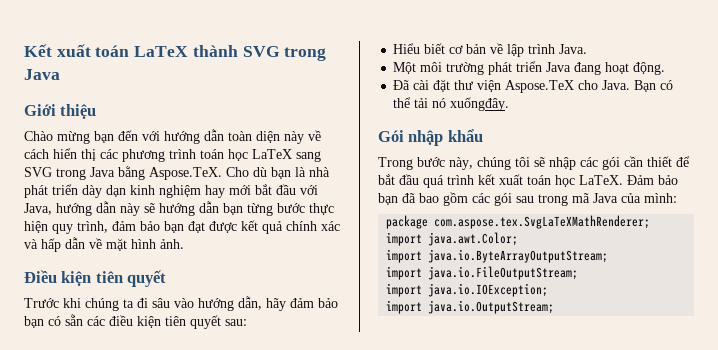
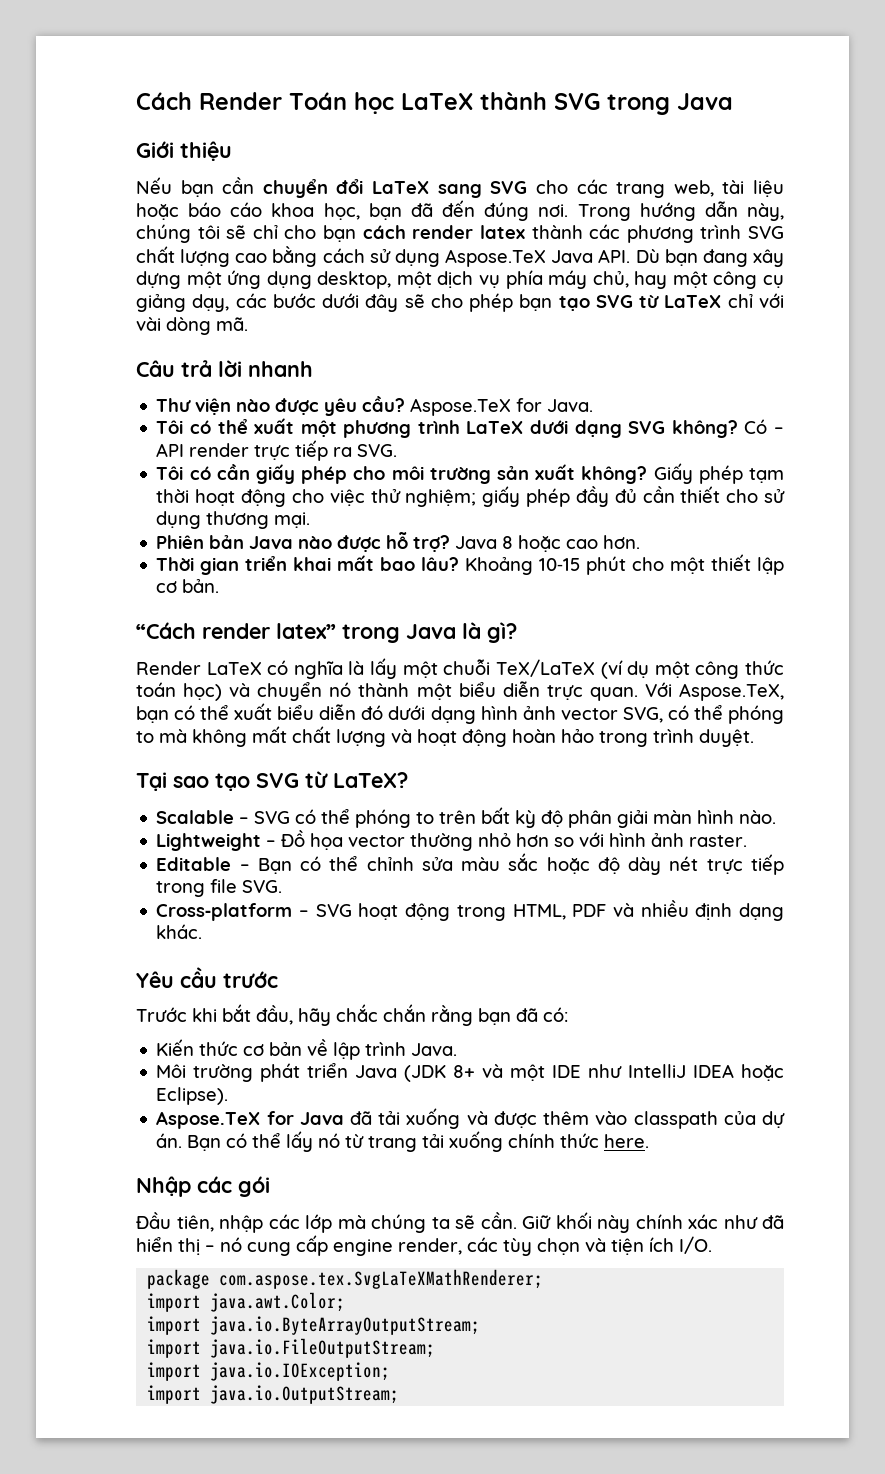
- Kết xuất toán LaTeX thành SVG trong Java
+ Cách Render Toán học LaTeX thành SVG trong Java
- Chào mừng bạn đến với hướng dẫn toàn diện này về cách hiển thị các phương trình toán học LaTeX sang SVG trong Java bằng Aspose.TeX. Cho dù bạn là nhà phát triển dày dạn kinh nghiệm hay mới bắt đầu với Java, hướng dẫn này sẽ hướng dẫn bạn từng bước thực hiện quy trình, đảm bảo bạn đạt được kết quả chính xác và hấp dẫn về mặt hình ảnh.
- Điều kiện tiên quyết
- Trước khi chúng ta đi sâu vào hướng dẫn, hãy đảm bảo bạn có sẵn các điều kiện tiên quyết sau:
- Hiểu biết cơ bản về lập trình Java.
+ Nếu bạn cần chuyển đổi LaTeX sang SVG cho các trang web, tài liệu hoặc báo cáo khoa học, bạn đã đến đúng nơi. Trong hướng dẫn này, chúng tôi sẽ chỉ cho bạn cách render latex thành các phương trình SVG chất lượng cao bằng cách sử dụng Aspose.TeX Java API. Dù bạn đang xây dựng một ứng dụng desktop, một dịch vụ phía máy chủ, hay một công cụ giảng dạy, các bước dưới đây sẽ cho phép bạn tạo SVG từ LaTeX chỉ với vài dòng mã.
+ Câu trả lời nhanh
+ Thư viện nào được yêu cầu? Aspose.TeX for Java.
+ Tôi có thể xuất một phương trình LaTeX dưới dạng SVG không? Có – API render trực tiếp ra SVG.
+ Tôi có cần giấy phép cho môi trường sản xuất không? Giấy phép tạm thời hoạt động cho việc thử nghiệm; giấy phép đầy đủ cần thiết cho sử dụng thương mại.
+ Phiên bản Java nào được hỗ trợ? Java 8 hoặc cao hơn.
+ Thời gian triển khai mất bao lâu? Khoảng 10‑15 phút cho một thiết lập cơ bản.
+ “Cách render latex” trong Java là gì?
+ Render LaTeX có nghĩa là lấy một chuỗi TeX/LaTeX (ví dụ một công thức toán học) và chuyển nó thành một biểu diễn trực quan. Với Aspose.TeX, bạn có thể xuất biểu diễn đó dưới dạng hình ảnh vector SVG, có thể phóng to mà không mất chất lượng và hoạt động hoàn hảo trong trình duyệt.
+ Tại sao tạo SVG từ LaTeX?
+ Scalable – SVG có thể phóng to trên bất kỳ độ phân giải màn hình nào.
+ Lightweight – Đồ họa vector thường nhỏ hơn so với hình ảnh raster.
+ Editable – Bạn có thể chỉnh sửa màu sắc hoặc độ dày nét trực tiếp trong file SVG.
+ Cross‑platform – SVG hoạt động trong HTML, PDF và nhiều định dạng khác.
+ Yêu cầu trước
+ Trước khi bắt đầu, hãy chắc chắn rằng bạn đã có:
+ Kiến thức cơ bản về lập trình Java.
- Một môi trường phát triển Java đang hoạt động.
- Đã cài đặt thư viện Aspose.TeX cho Java. Bạn có thể tải nó xuốngđây.
- Gói nhập khẩu
- Trong bước này, chúng tôi sẽ nhập các gói cần thiết để bắt đầu quá trình kết xuất toán học LaTeX. Đảm bảo bạn đã bao gồm các gói sau trong mã Java của mình:
+ Môi trường phát triển Java (JDK 8+ và một IDE như IntelliJ IDEA hoặc Eclipse).
+ Aspose.TeX for Java đã tải xuống và được thêm vào classpath của dự án. Bạn có thể lấy nó từ trang tải xuống chính thức here.
+ Nhập các gói
+ Đầu tiên, nhập các lớp mà chúng ta sẽ cần. Giữ khối này chính xác như đã hiển thị – nó cung cấp engine render, các tùy chọn và tiện ích I/O.

